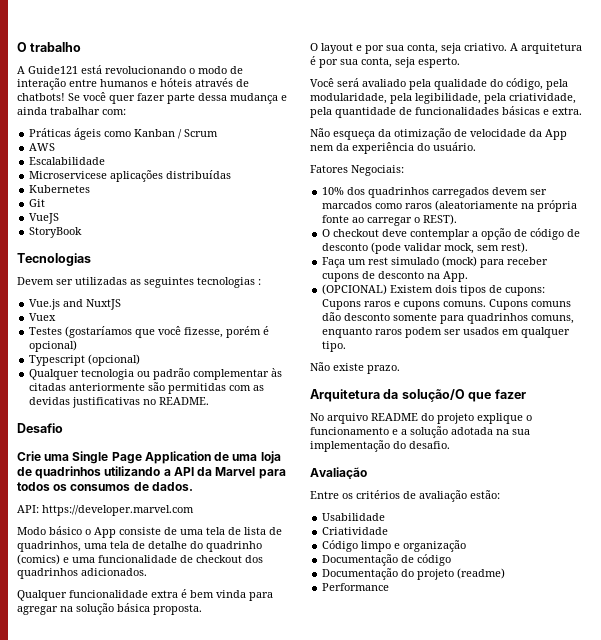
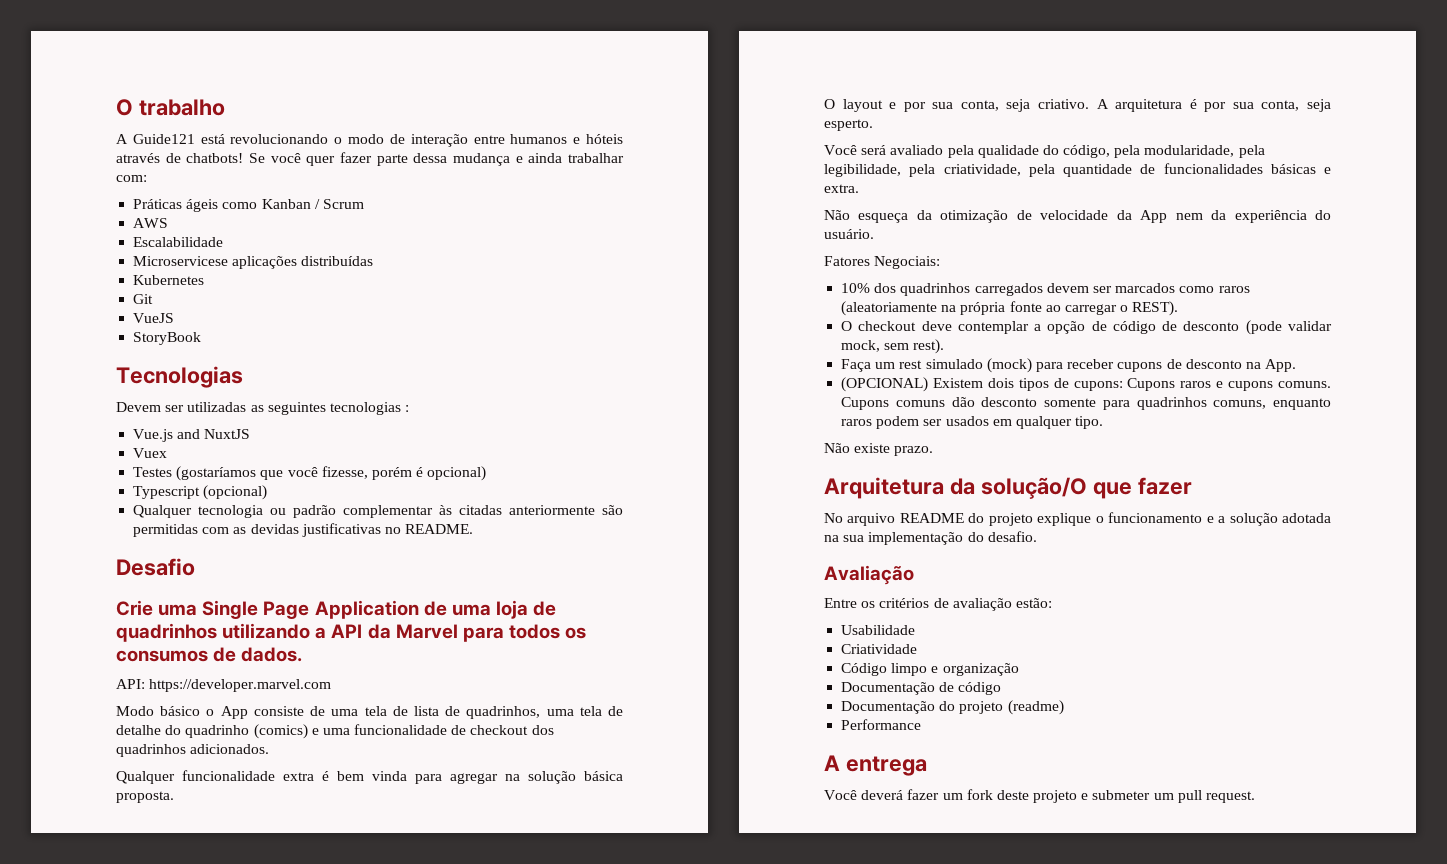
+ A entrega
+ Você deverá fazer um fork deste projeto e submeter um pull request.

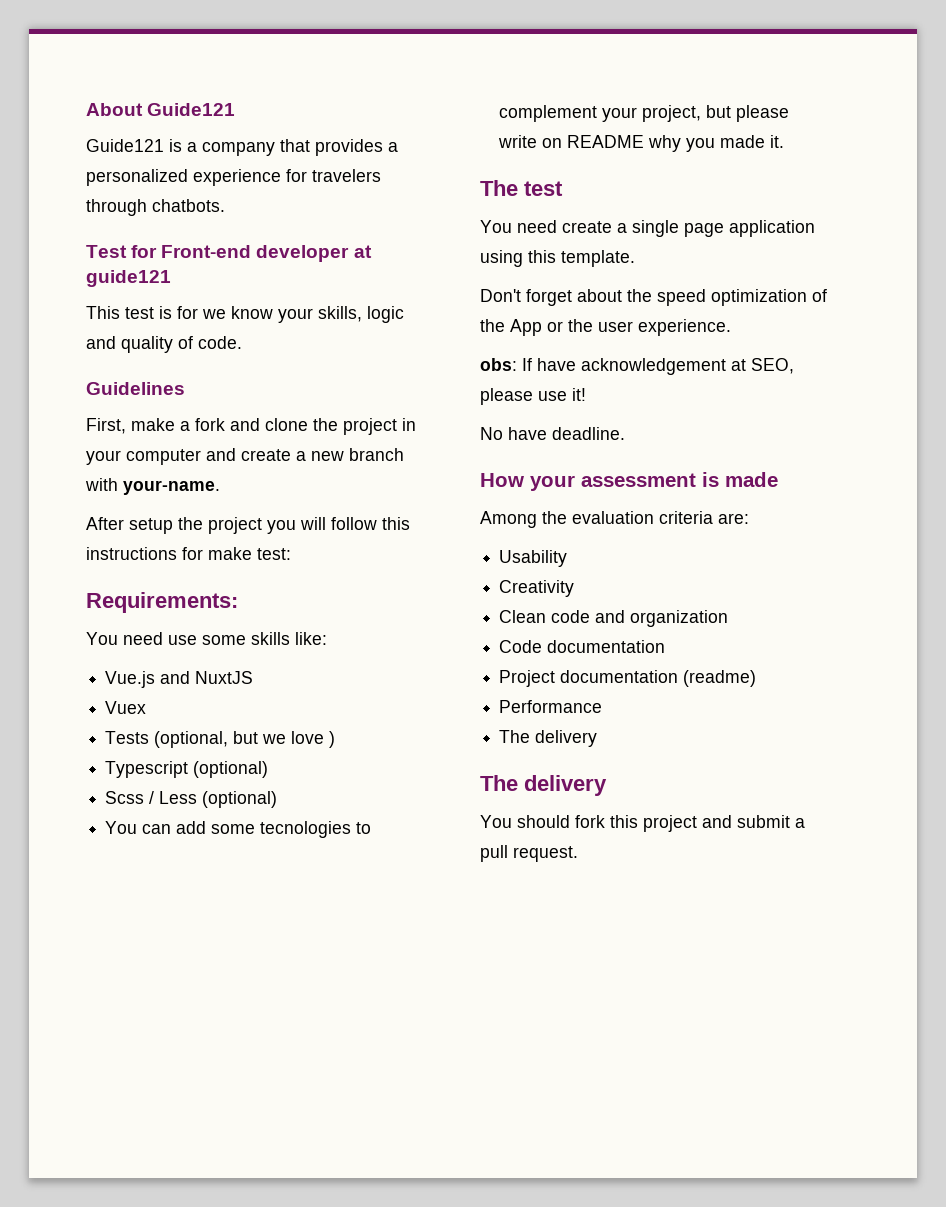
- O trabalho
- A Guide121 está revolucionando o modo de interação entre humanos e hóteis através de chatbots! Se você quer fazer parte dessa mudança e ainda trabalhar com:
- Práticas ágeis como Kanban / Scrum
- AWS
- Escalabilidade
- Microservicese aplicações distribuídas
- Kubernetes
- Git
- VueJS
- StoryBook
- Tecnologias
- Devem ser utilizadas as seguintes tecnologias :
+ About Guide121
+ Guide121 is a company that provides a personalized experience for travelers through chatbots.
+ Test for Front-end developer at guide121
+ This test is for we know your skills, logic and quality of code.
+ Guidelines
+ First, make a fork and clone the project in your computer and create a new branch with your-name.
+ After setup the project you will follow this instructions for make test:
+ Requirements:
+ You need use some skills like:
  Vue.js and NuxtJS
  Vuex
- Testes (gostaríamos que você fizesse, porém é opcional)
- Typescript (opcional)
- Qualquer tecnologia ou padrão complementar às citadas anteriormente são permitidas com as devidas justificativas no README.
- Desafio
- Crie uma Single Page Application de uma loja de quadrinhos utilizando a API da Marvel para todos os consumos de dados.
- API: https://developer.marvel.com
- Modo básico o App consiste de uma tela de lista de quadrinhos, uma tela de detalhe do quadrinho (comics) e uma funcionalidade de checkout dos quadrinhos adicionados.
- Qualquer funcionalidade extra é bem vinda para agregar na solução básica proposta.
- O layout e por sua conta, seja criativo. A arquitetura é por sua conta, seja esperto.
- Você será avaliado pela qualidade do código, pela modularidade, pela legibilidade, pela criatividade, pela quantidade de funcionalidades básicas e extra.
- Não esqueça da otimização de velocidade da App nem da experiência do usuário.
- Fatores Negociais:
- 10% dos quadrinhos carregados devem ser marcados como raros (aleatoriamente na própria fonte ao carregar o REST).
- O checkout deve contemplar a opção de código de desconto (pode validar mock, sem rest).
- Faça um rest simulado (mock) para receber cupons de desconto na App.
- (OPCIONAL) Existem dois tipos de cupons: Cupons raros e cupons comuns. Cupons comuns dão desconto somente para quadrinhos comuns, enquanto raros podem ser usados em qualquer tipo.
- Não existe prazo.
- Arquitetura da solução/O que fazer
- No arquivo README do projeto explique o funcionamento e a solução adotada na sua implementação do desafio.
- Avaliação
- Entre os critérios de avaliação estão:
- Usabilidade
- Criatividade
- Código limpo e organização
- Documentação de código
- Documentação do projeto (readme)
+ Tests (optional, but we love )
+ Typescript (optional)
+ Scss / Less (optional)
+ You can add some tecnologies to complement your project, but please write on README why you made it.
+ The test
+ You need create a single page application using this template.
+ Don't forget about the speed optimization of the App or the user experience.
+ obs: If have acknowledgement at SEO, please use it!
+ No have deadline.
+ How your assessment is made
+ Among the evaluation criteria are:
+ Usability
+ Creativity
+ Clean code and organization
+ Code documentation
+ Project documentation (readme)
  Performance
- A entrega
- Você deverá fazer um fork deste projeto e submeter um pull request.
+ The delivery
+ The delivery
+ You should fork this project and submit a pull request.

